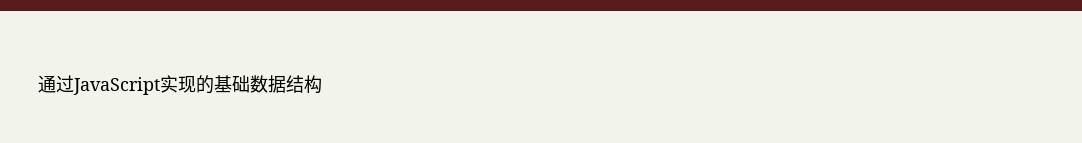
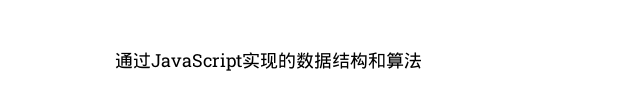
- 通过JavaScript实现的基础数据结构
+ 通过JavaScript实现的数据结构和算法

